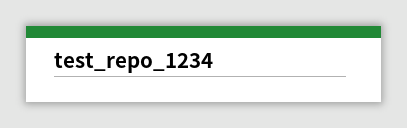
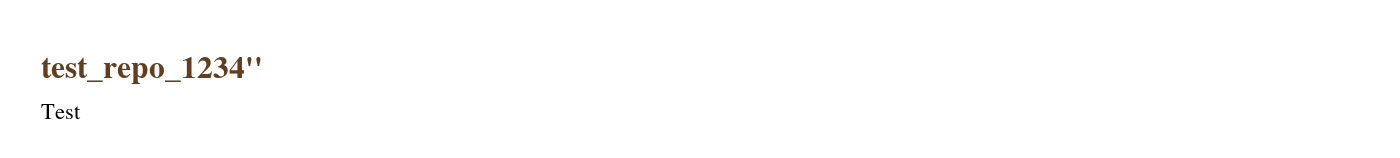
- test_repo_1234
+ test_repo_1234''
+ Test

